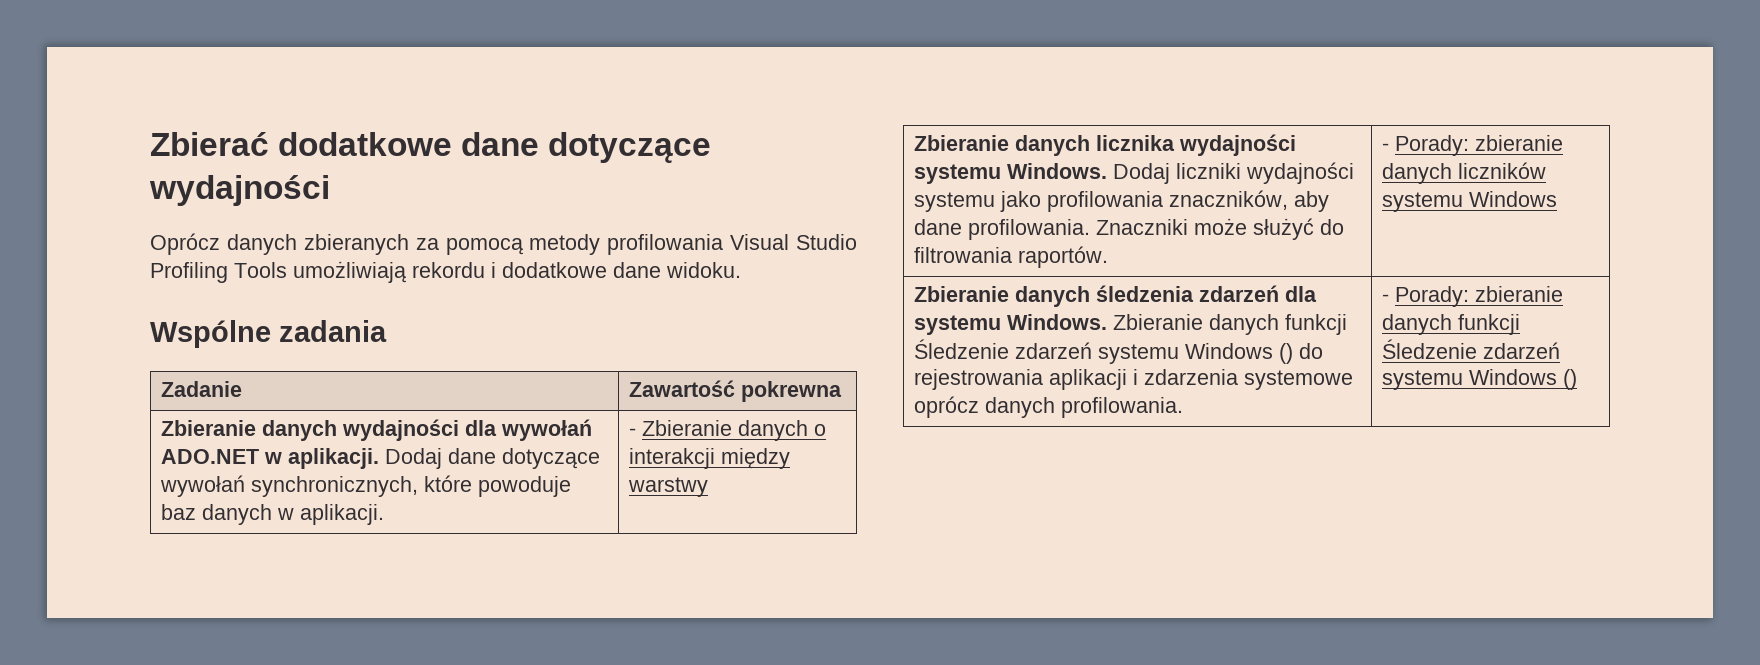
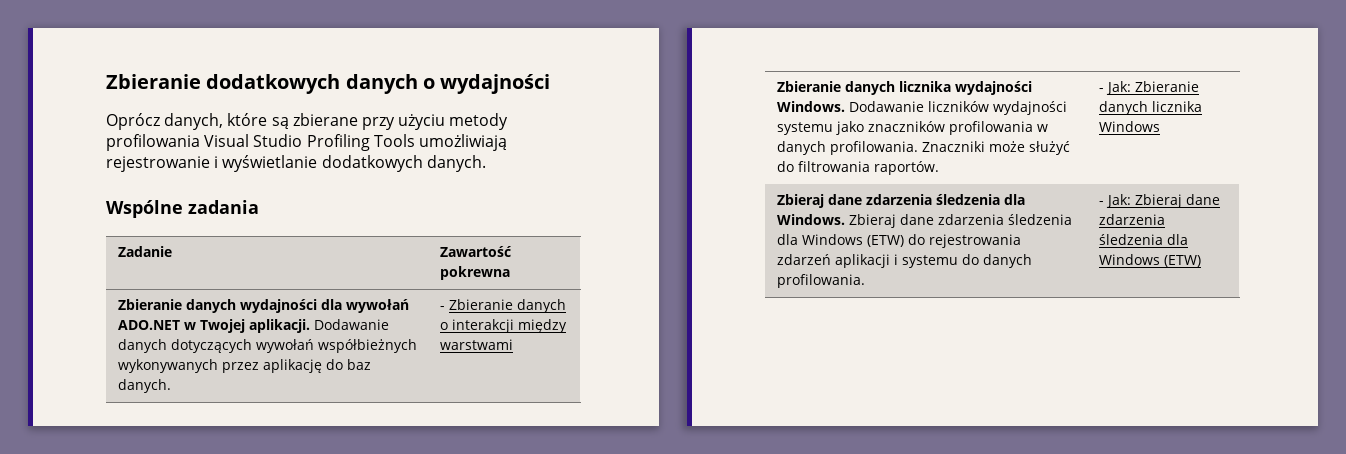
- Zbierać dodatkowe dane dotyczące wydajności
- Oprócz danych zbieranych za pomocą metody profilowania Visual Studio Profiling Tools umożliwiają rekordu i dodatkowe dane widoku.
+ Zbieranie dodatkowych danych o wydajności
+ Oprócz danych, które są zbierane przy użyciu metody profilowania Visual Studio Profiling Tools umożliwiają rejestrowanie i wyświetlanie dodatkowych danych.
- Zbieranie danych wydajności dla wywołań ADO.NET w aplikacji. Dodaj dane dotyczące wywołań synchronicznych, które powoduje baz danych w aplikacji. | - Zbieranie danych o interakcji między warstwy
+ Zbieranie danych wydajności dla wywołań ADO.NET w Twojej aplikacji. Dodawanie danych dotyczących wywołań współbieżnych wykonywanych przez aplikację do baz danych. | - Zbieranie danych o interakcji między warstwami
- Zbieranie danych licznika wydajności systemu Windows. Dodaj liczniki wydajności systemu jako profilowania znaczników, aby dane profilowania. Znaczniki może służyć do filtrowania raportów. | - Porady: zbieranie danych liczników systemu Windows
- Zbieranie danych śledzenia zdarzeń dla systemu Windows. Zbieranie danych funkcji Śledzenie zdarzeń systemu Windows () do rejestrowania aplikacji i zdarzenia systemowe oprócz danych profilowania. | - Porady: zbieranie danych funkcji Śledzenie zdarzeń systemu Windows ()
+ Zbieranie danych licznika wydajności Windows. Dodawanie liczników wydajności systemu jako znaczników profilowania w danych profilowania. Znaczniki może służyć do filtrowania raportów. | - Jak: Zbieranie danych licznika Windows
+ Zbieraj dane zdarzenia śledzenia dla Windows. Zbieraj dane zdarzenia śledzenia dla Windows (ETW) do rejestrowania zdarzeń aplikacji i systemu do danych profilowania. | - Jak: Zbieraj dane zdarzenia śledzenia dla Windows (ETW)

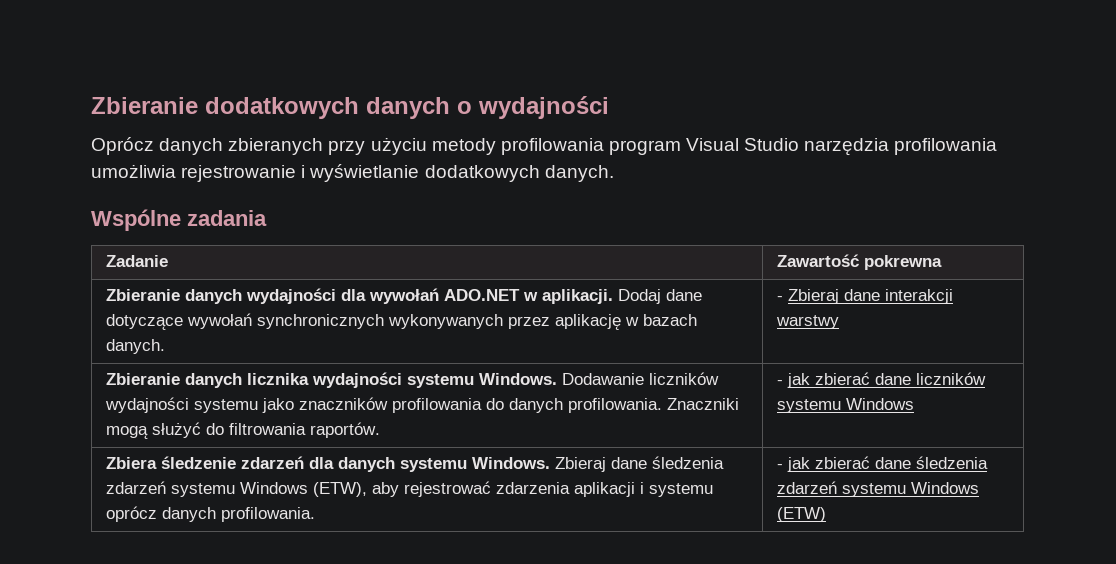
- Oprócz danych, które są zbierane przy użyciu metody profilowania Visual Studio Profiling Tools umożliwiają rejestrowanie i wyświetlanie dodatkowych danych.
+ Oprócz danych zbieranych przy użyciu metody profilowania program Visual Studio narzędzia profilowania umożliwia rejestrowanie i wyświetlanie dodatkowych danych.
- Zbieranie danych wydajności dla wywołań ADO.NET w Twojej aplikacji. Dodawanie danych dotyczących wywołań współbieżnych wykonywanych przez aplikację do baz danych. | - Zbieranie danych o interakcji między warstwami
+ Zbieranie danych wydajności dla wywołań ADO.NET w aplikacji. Dodaj dane dotyczące wywołań synchronicznych wykonywanych przez aplikację w bazach danych. | - Zbieraj dane interakcji warstwy
- Zbieranie danych licznika wydajności Windows. Dodawanie liczników wydajności systemu jako znaczników profilowania w danych profilowania. Znaczniki może służyć do filtrowania raportów. | - Jak: Zbieranie danych licznika Windows
- Zbieraj dane zdarzenia śledzenia dla Windows. Zbieraj dane zdarzenia śledzenia dla Windows (ETW) do rejestrowania zdarzeń aplikacji i systemu do danych profilowania. | - Jak: Zbieraj dane zdarzenia śledzenia dla Windows (ETW)
+ Zbieranie danych licznika wydajności systemu Windows. Dodawanie liczników wydajności systemu jako znaczników profilowania do danych profilowania. Znaczniki mogą służyć do filtrowania raportów. | - jak zbierać dane liczników systemu Windows
+ Zbiera śledzenie zdarzeń dla danych systemu Windows. Zbieraj dane śledzenia zdarzeń systemu Windows (ETW), aby rejestrować zdarzenia aplikacji i systemu oprócz danych profilowania. | - jak zbierać dane śledzenia zdarzeń systemu Windows (ETW)

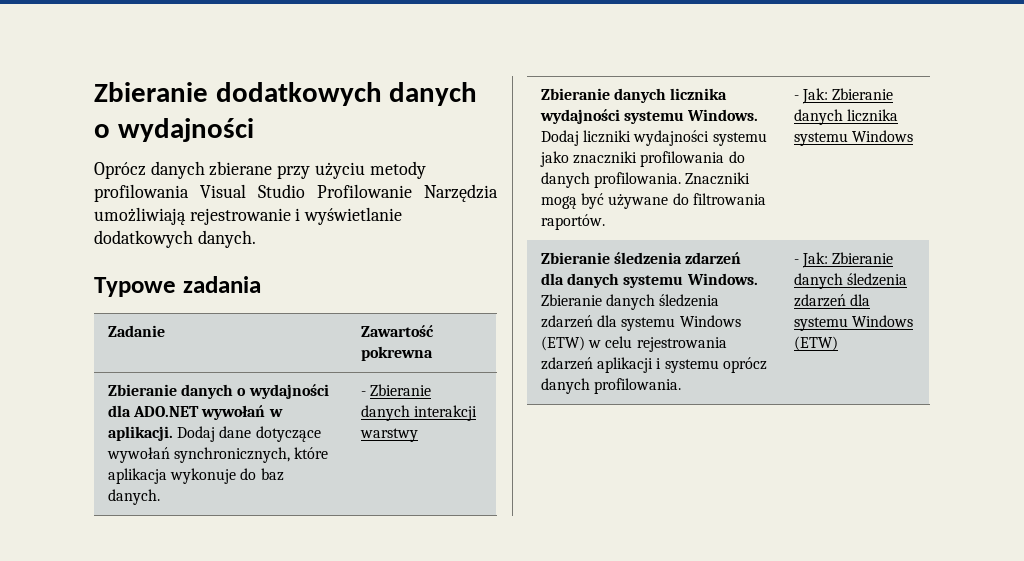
- Oprócz danych zbieranych przy użyciu metody profilowania program Visual Studio narzędzia profilowania umożliwia rejestrowanie i wyświetlanie dodatkowych danych.
+ Oprócz danych zbierane przy użyciu metody profilowania Visual Studio Profilowanie Narzędzia umożliwiają rejestrowanie i wyświetlanie dodatkowych danych.
- Wspólne zadania
+ Typowe zadania
- Zbieranie danych wydajności dla wywołań ADO.NET w aplikacji. Dodaj dane dotyczące wywołań synchronicznych wykonywanych przez aplikację w bazach danych. | - Zbieraj dane interakcji warstwy
+ Zbieranie danych o wydajności dla ADO.NET wywołań w aplikacji. Dodaj dane dotyczące wywołań synchronicznych, które aplikacja wykonuje do baz danych. | - Zbieranie danych interakcji warstwy
- Zbieranie danych licznika wydajności systemu Windows. Dodawanie liczników wydajności systemu jako znaczników profilowania do danych profilowania. Znaczniki mogą służyć do filtrowania raportów. | - jak zbierać dane liczników systemu Windows
+ Zbieranie danych licznika wydajności systemu Windows. Dodaj liczniki wydajności systemu jako znaczniki profilowania do danych profilowania. Znaczniki mogą być używane do filtrowania raportów. | - Jak: Zbieranie danych licznika systemu Windows
- Zbiera śledzenie zdarzeń dla danych systemu Windows. Zbieraj dane śledzenia zdarzeń systemu Windows (ETW), aby rejestrować zdarzenia aplikacji i systemu oprócz danych profilowania. | - jak zbierać dane śledzenia zdarzeń systemu Windows (ETW)
+ Zbieranie śledzenia zdarzeń dla danych systemu Windows. Zbieranie danych śledzenia zdarzeń dla systemu Windows (ETW) w celu rejestrowania zdarzeń aplikacji i systemu oprócz danych profilowania. | - Jak: Zbieranie danych śledzenia zdarzeń dla systemu Windows (ETW)

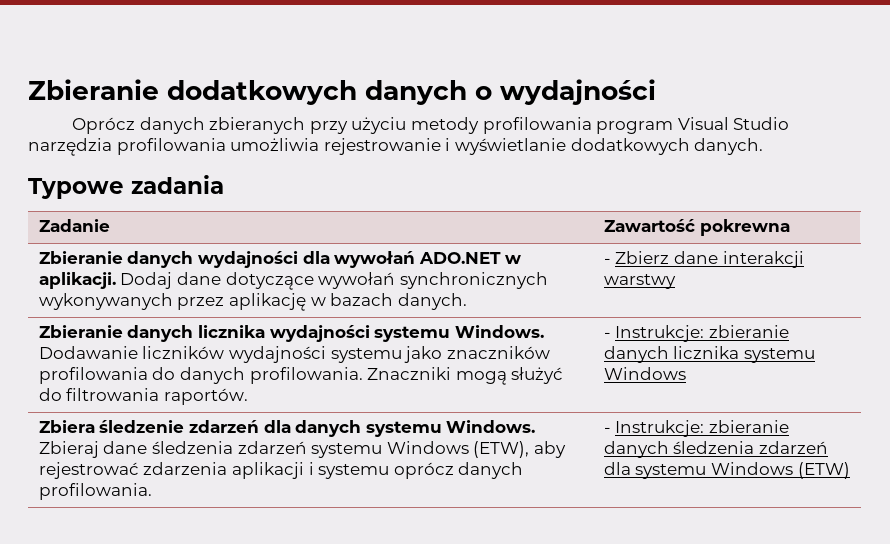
- Oprócz danych zbierane przy użyciu metody profilowania Visual Studio Profilowanie Narzędzia umożliwiają rejestrowanie i wyświetlanie dodatkowych danych.
+ Oprócz danych zbieranych przy użyciu metody profilowania program Visual Studio narzędzia profilowania umożliwia rejestrowanie i wyświetlanie dodatkowych danych.
- Zbieranie danych o wydajności dla ADO.NET wywołań w aplikacji. Dodaj dane dotyczące wywołań synchronicznych, które aplikacja wykonuje do baz danych. | - Zbieranie danych interakcji warstwy
+ Zbieranie danych wydajności dla wywołań ADO.NET w aplikacji. Dodaj dane dotyczące wywołań synchronicznych wykonywanych przez aplikację w bazach danych. | - Zbierz dane interakcji warstwy
- Zbieranie danych licznika wydajności systemu Windows. Dodaj liczniki wydajności systemu jako znaczniki profilowania do danych profilowania. Znaczniki mogą być używane do filtrowania raportów. | - Jak: Zbieranie danych licznika systemu Windows
+ Zbieranie danych licznika wydajności systemu Windows. Dodawanie liczników wydajności systemu jako znaczników profilowania do danych profilowania. Znaczniki mogą służyć do filtrowania raportów. | - Instrukcje: zbieranie danych licznika systemu Windows
- Zbieranie śledzenia zdarzeń dla danych systemu Windows. Zbieranie danych śledzenia zdarzeń dla systemu Windows (ETW) w celu rejestrowania zdarzeń aplikacji i systemu oprócz danych profilowania. | - Jak: Zbieranie danych śledzenia zdarzeń dla systemu Windows (ETW)
+ Zbiera śledzenie zdarzeń dla danych systemu Windows. Zbieraj dane śledzenia zdarzeń systemu Windows (ETW), aby rejestrować zdarzenia aplikacji i systemu oprócz danych profilowania. | - Instrukcje: zbieranie danych śledzenia zdarzeń dla systemu Windows (ETW)

